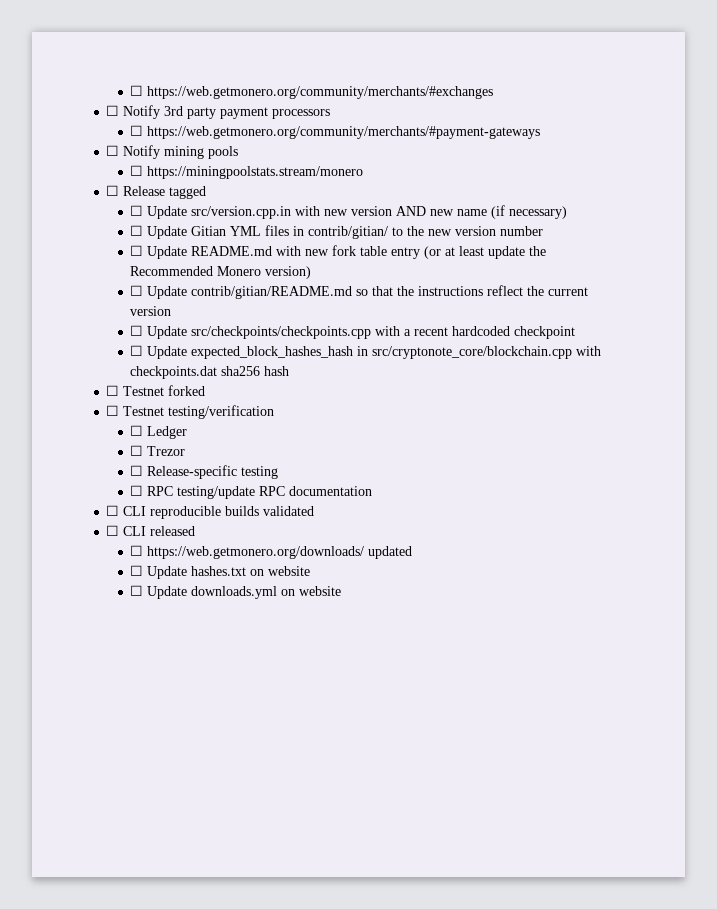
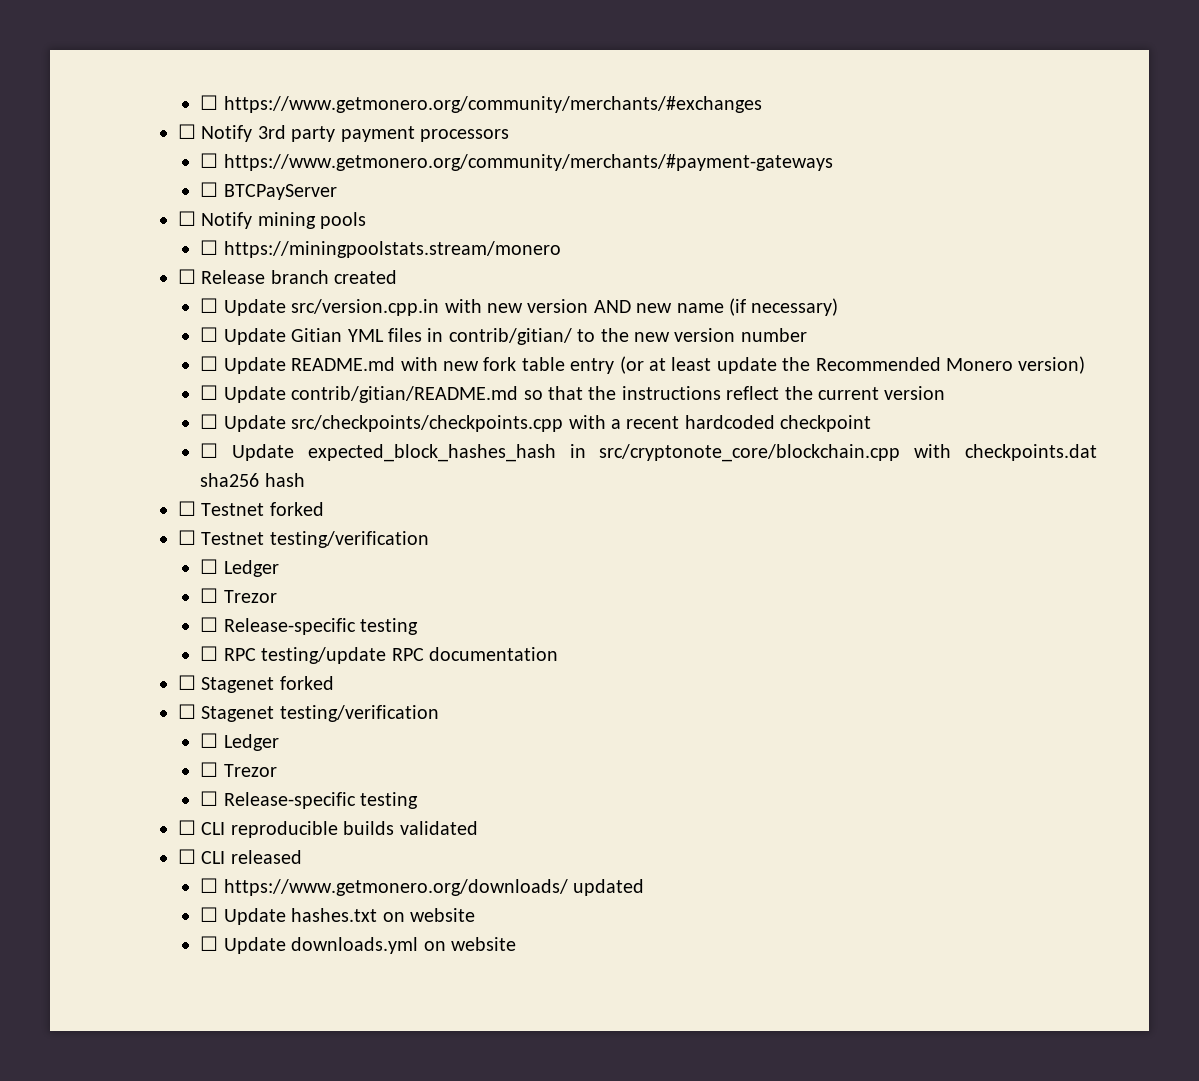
- ☐ https://web.getmonero.org/community/merchants/#exchanges
+ ☐ https://www.getmonero.org/community/merchants/#exchanges
- ☐ https://web.getmonero.org/community/merchants/#payment-gateways
+ ☐ https://www.getmonero.org/community/merchants/#payment-gateways
+ ☐ BTCPayServer
- ☐ Release tagged
+ ☐ Release branch created
+ ☐ Stagenet forked
+ ☐ Stagenet testing/verification
+ ☐ Ledger
+ ☐ Trezor
+ ☐ Release-specific testing
- ☐ https://web.getmonero.org/downloads/ updated
+ ☐ https://www.getmonero.org/downloads/ updated

